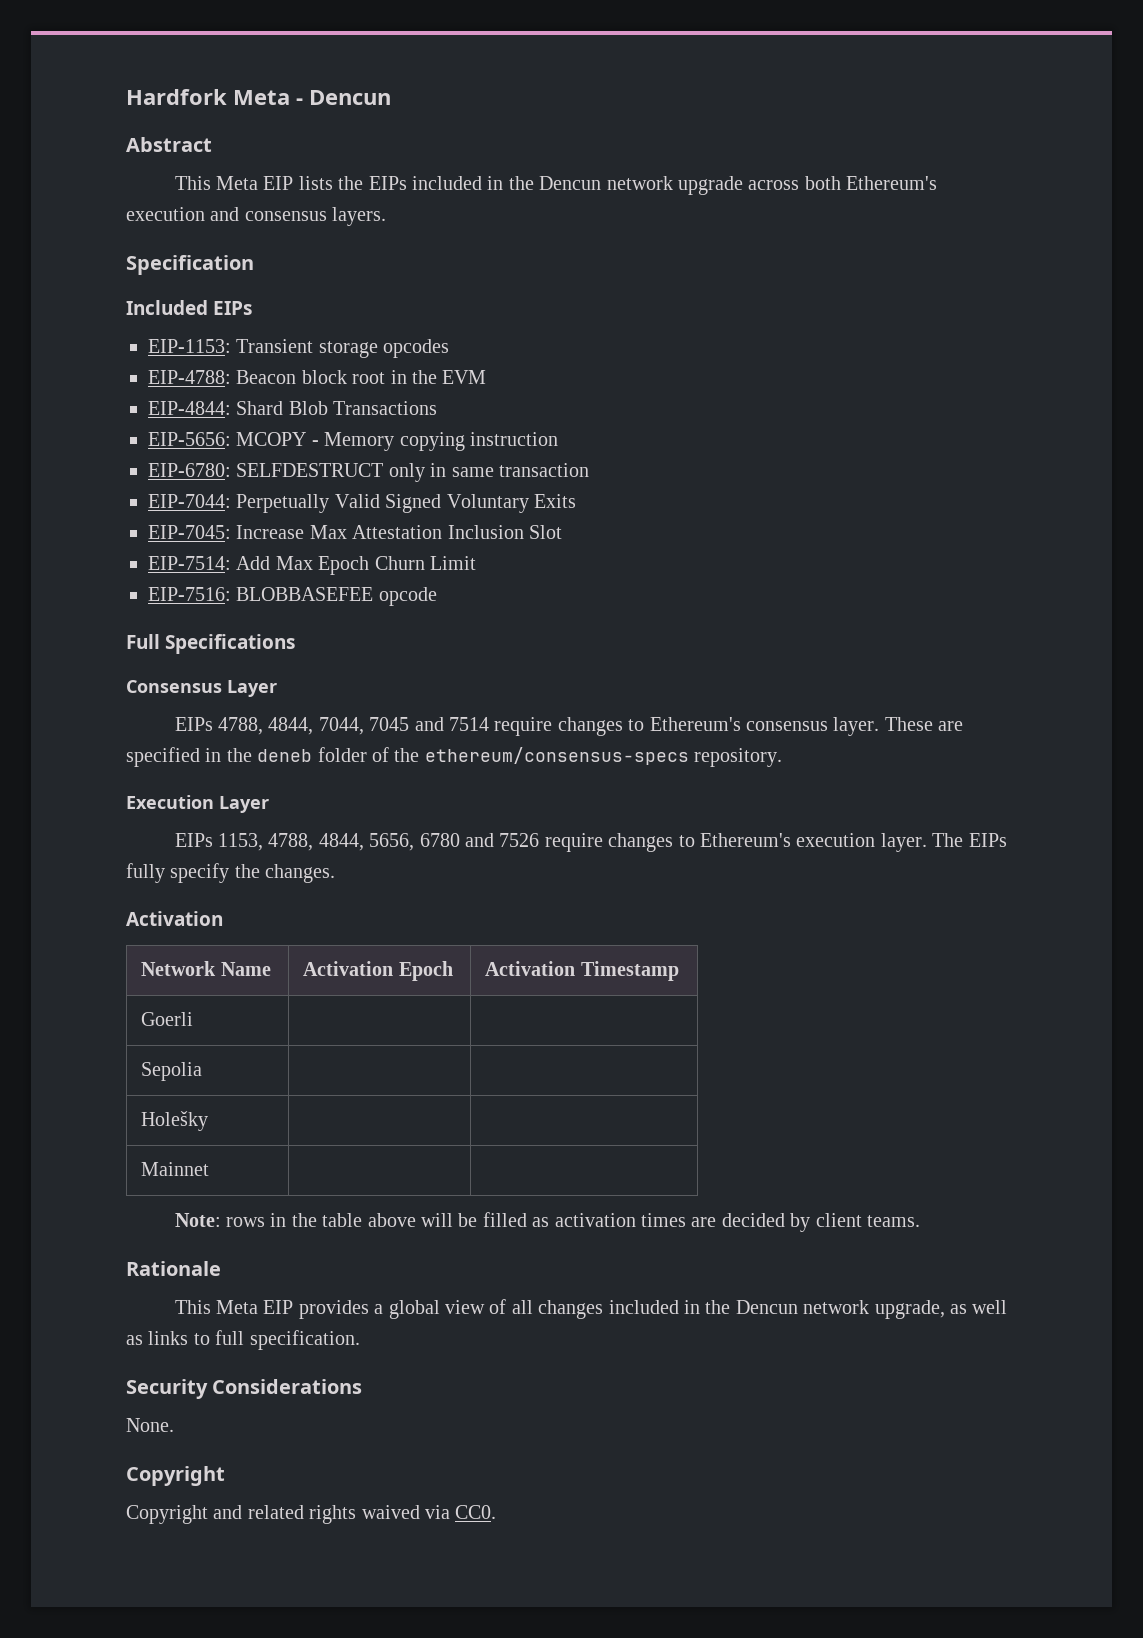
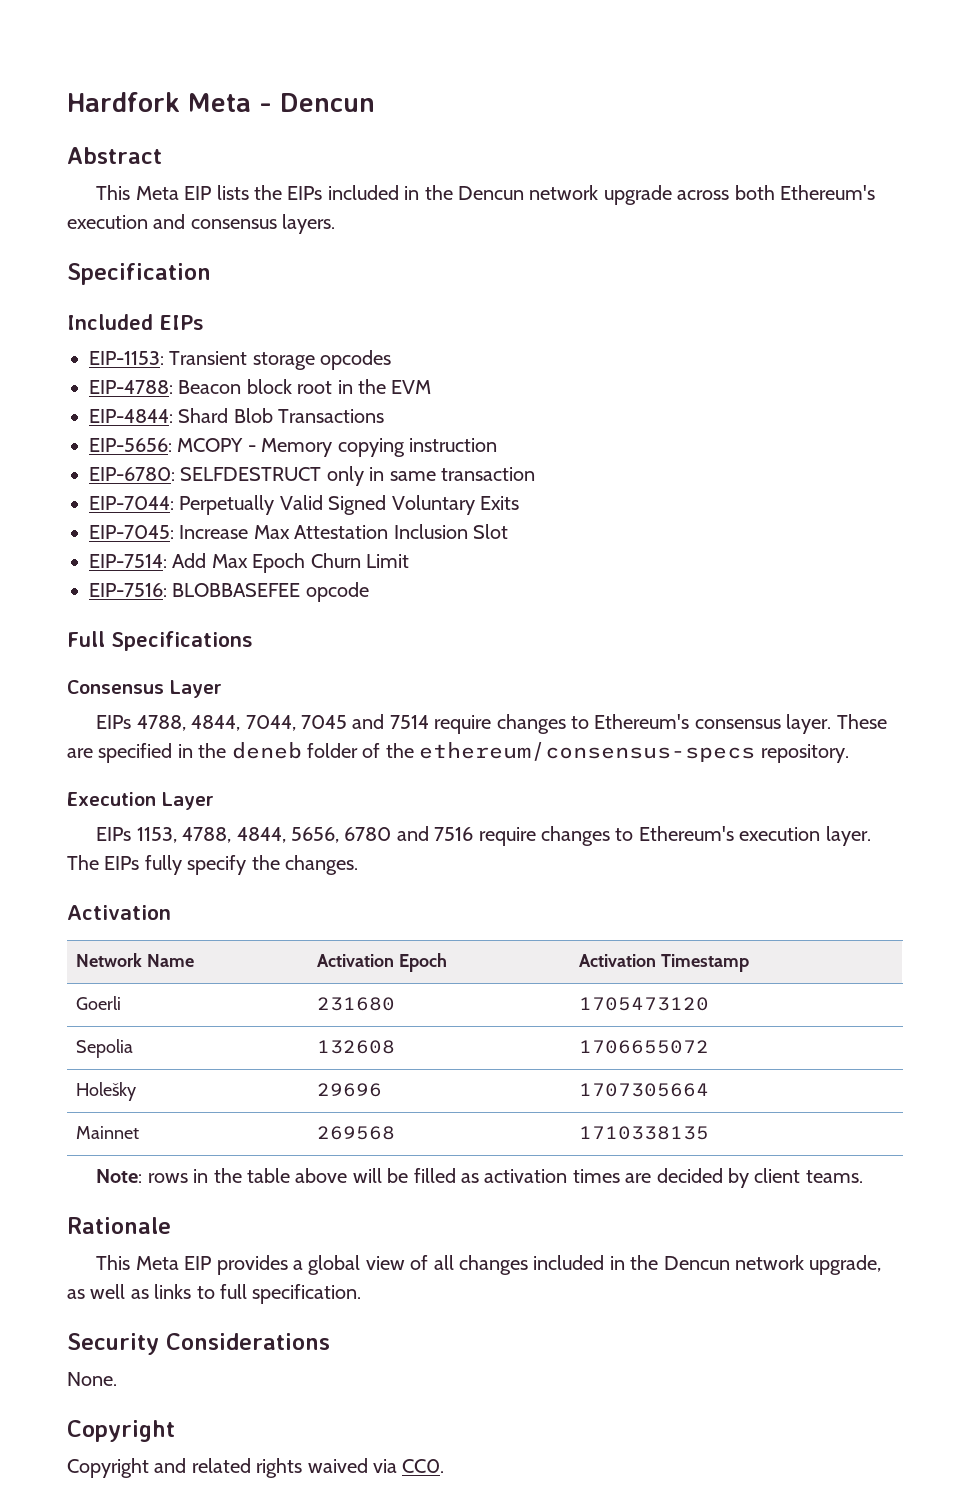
- EIPs 1153, 4788, 4844, 5656, 6780 and 7526 require changes to Ethereum's execution layer.
+ EIPs 1153, 4788, 4844, 5656, 6780 and 7516 require changes to Ethereum's execution layer.
- Goerli | |
+ Goerli | 231680 | 1705473120
- Sepolia | |
+ Sepolia | 132608 | 1706655072
- Holešky | |
+ Holešky | 29696 | 1707305664
- Mainnet | |
+ Mainnet | 269568 | 1710338135

